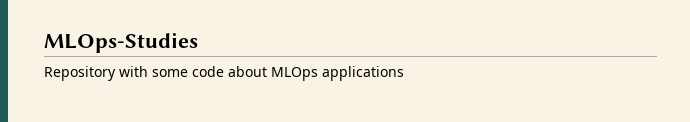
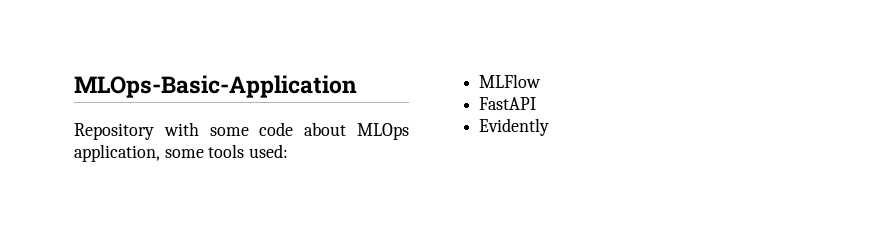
- MLOps-Studies
+ MLOps-Basic-Application
- Repository with some code about MLOps applications
+ Repository with some code about MLOps application, some tools used:
+ MLFlow
+ FastAPI
+ Evidently

